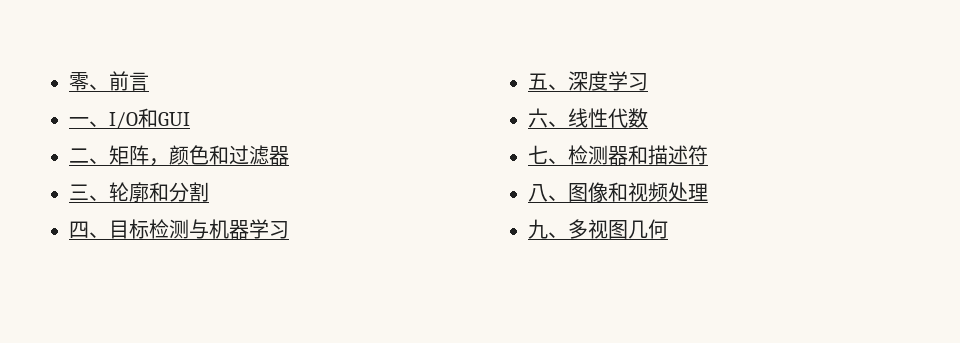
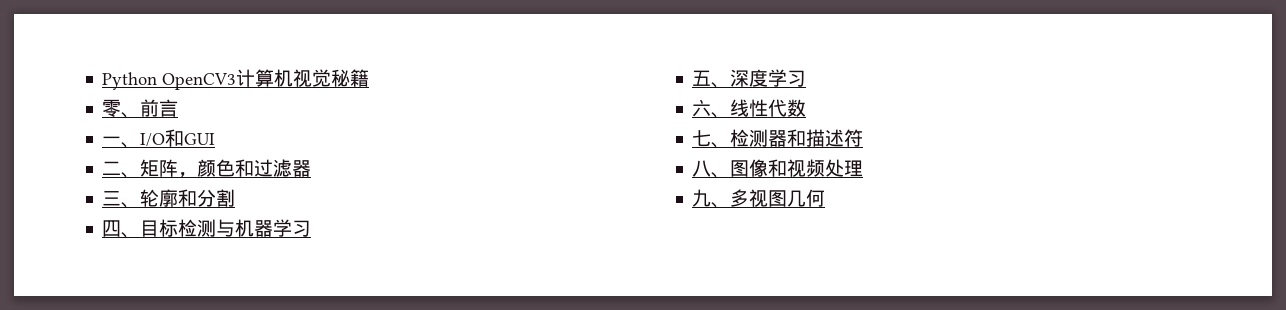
+ Python OpenCV3计算机视觉秘籍

